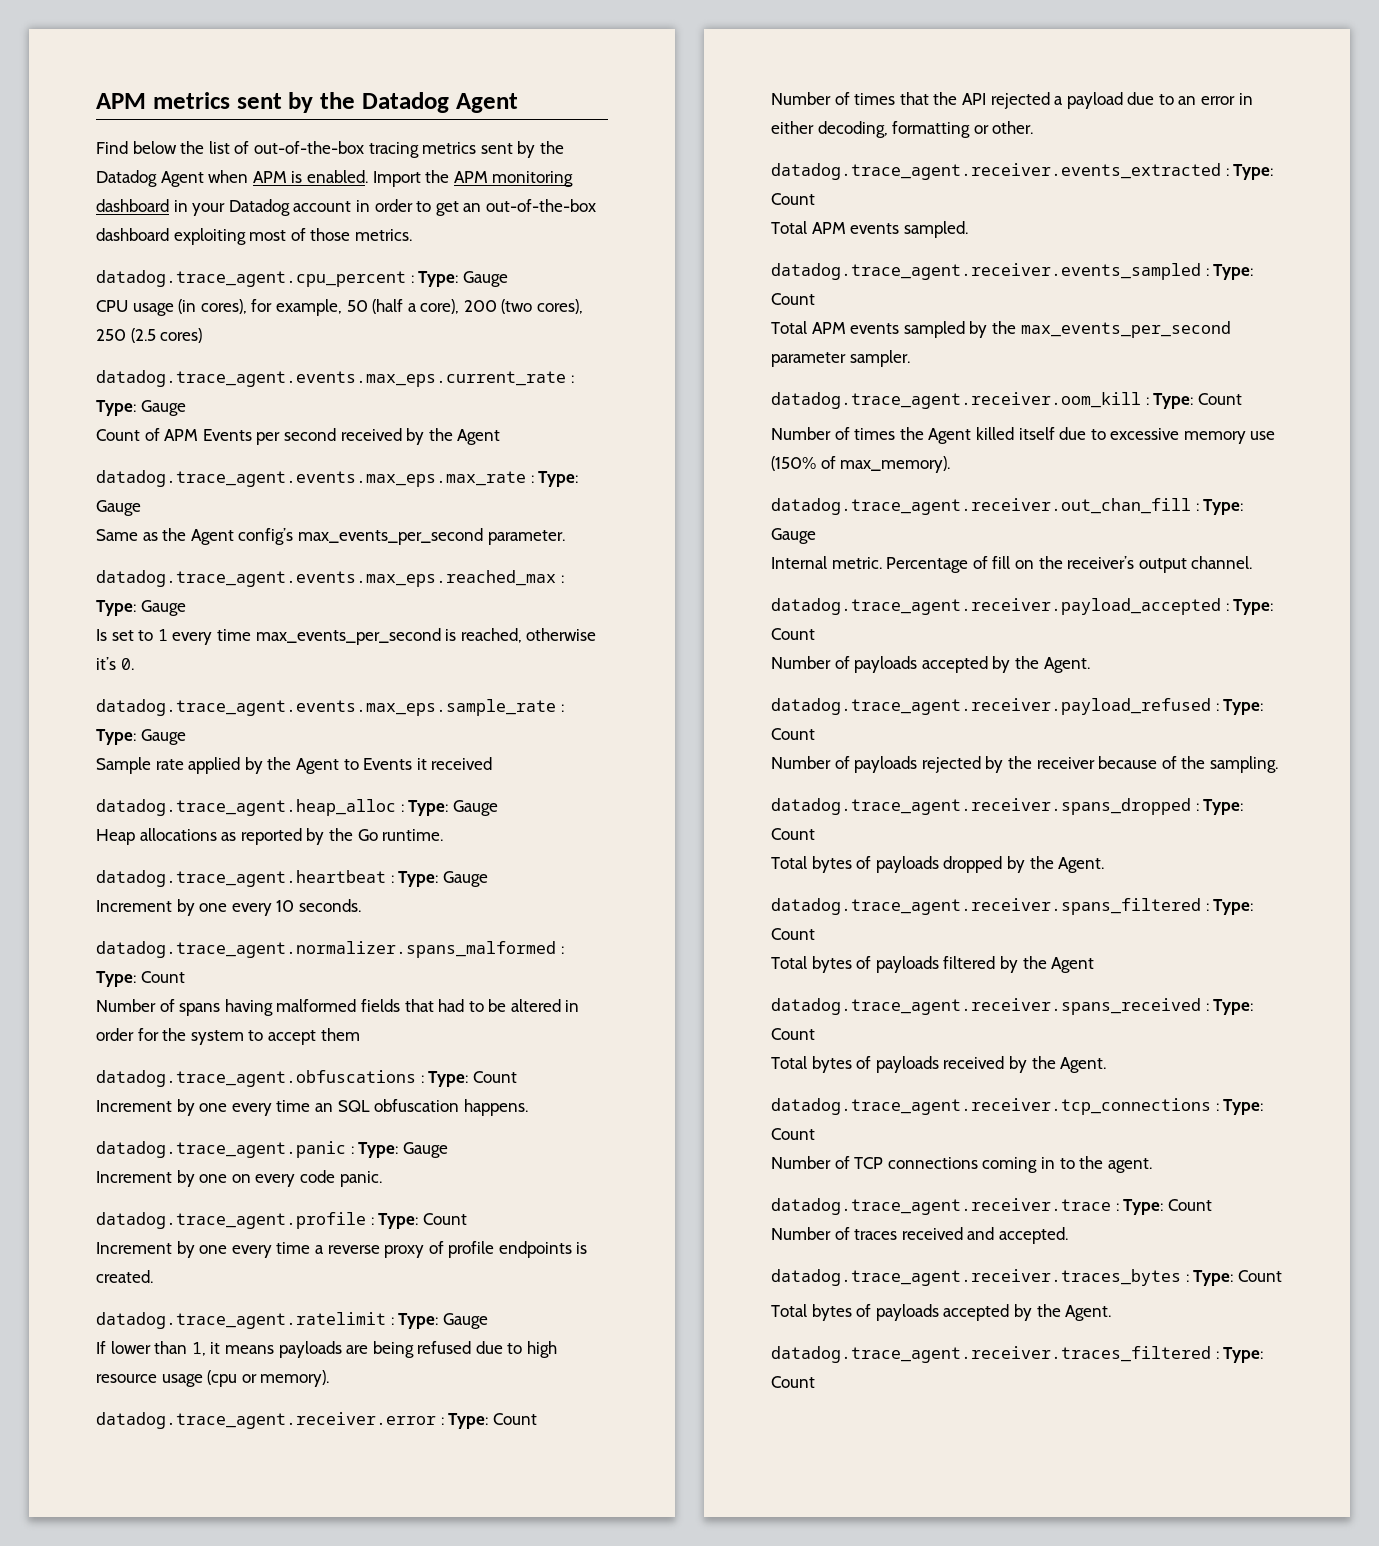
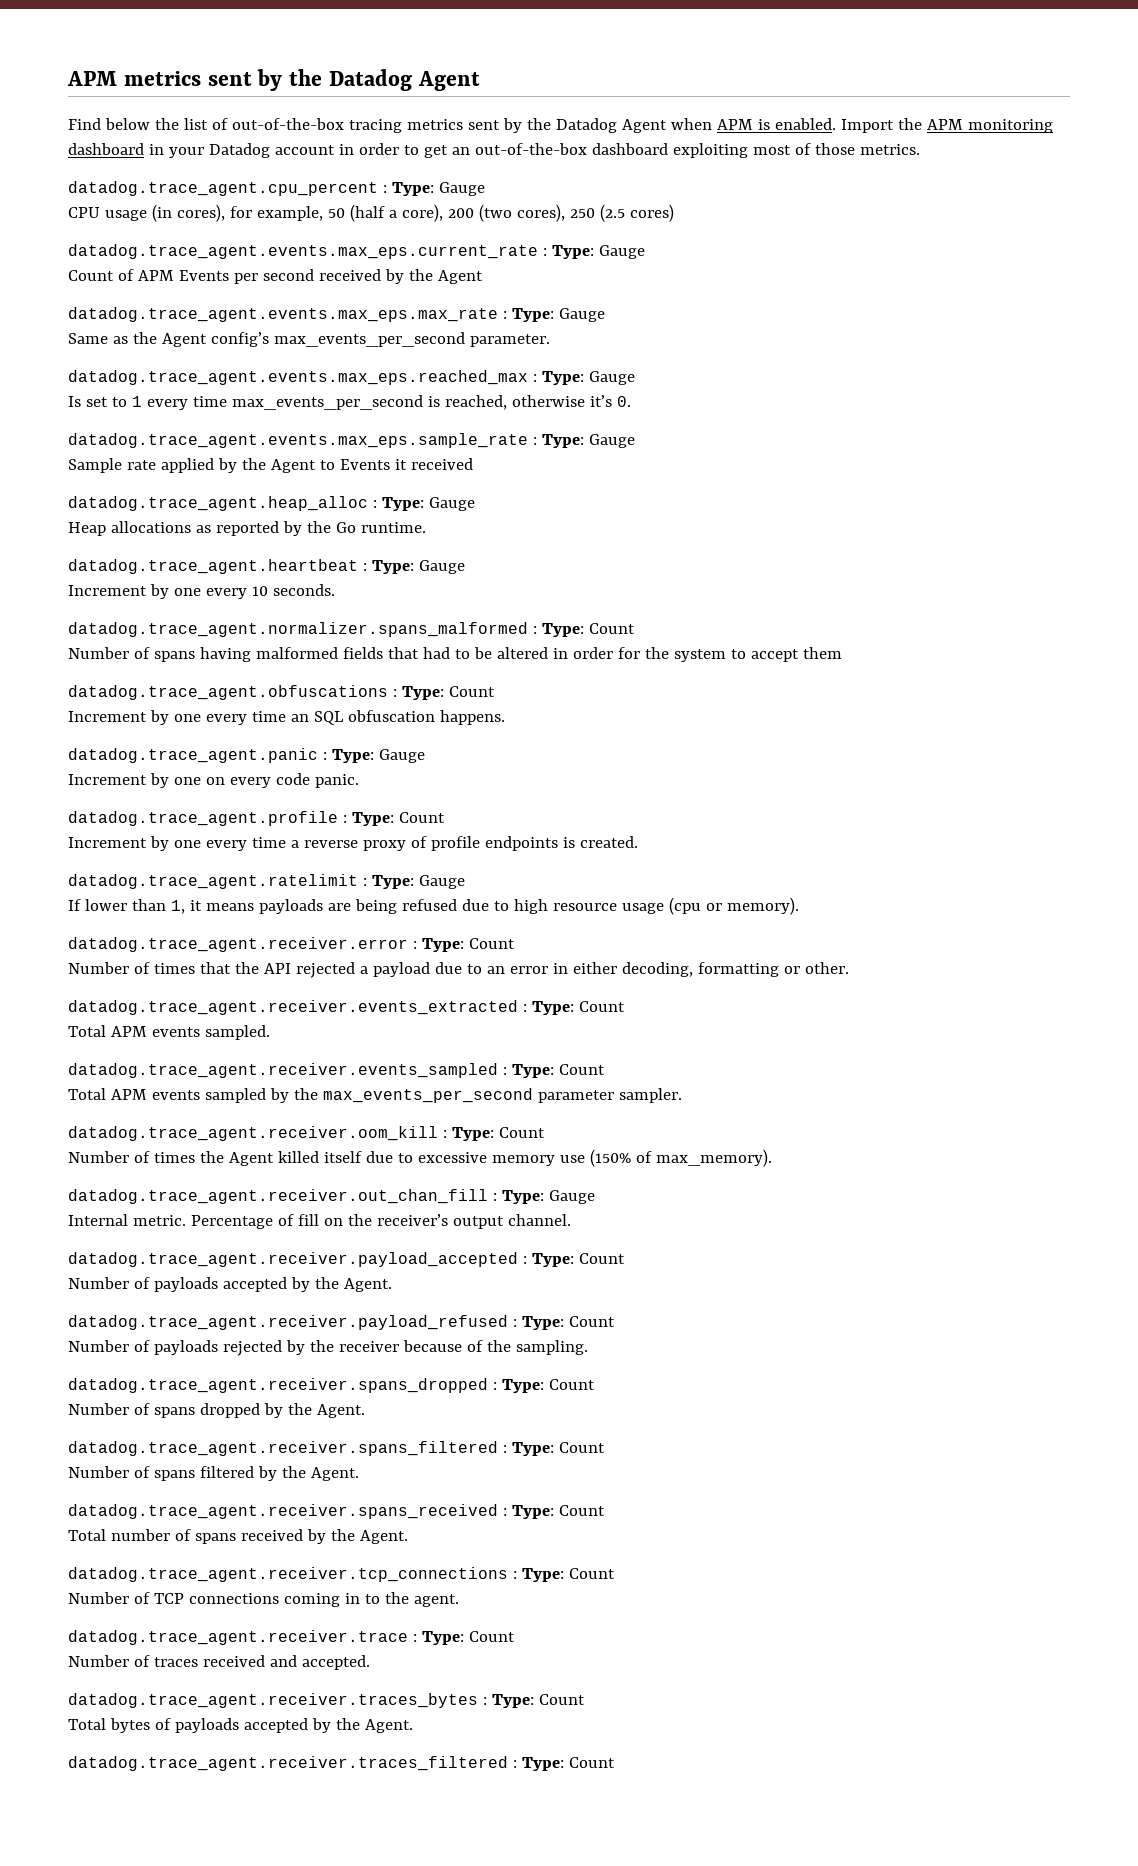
- Total bytes of payloads dropped by the Agent.
+ Number of spans dropped by the Agent.
- Total bytes of payloads filtered by the Agent
+ Number of spans filtered by the Agent.
- Total bytes of payloads received by the Agent.
+ Total number of spans received by the Agent.

